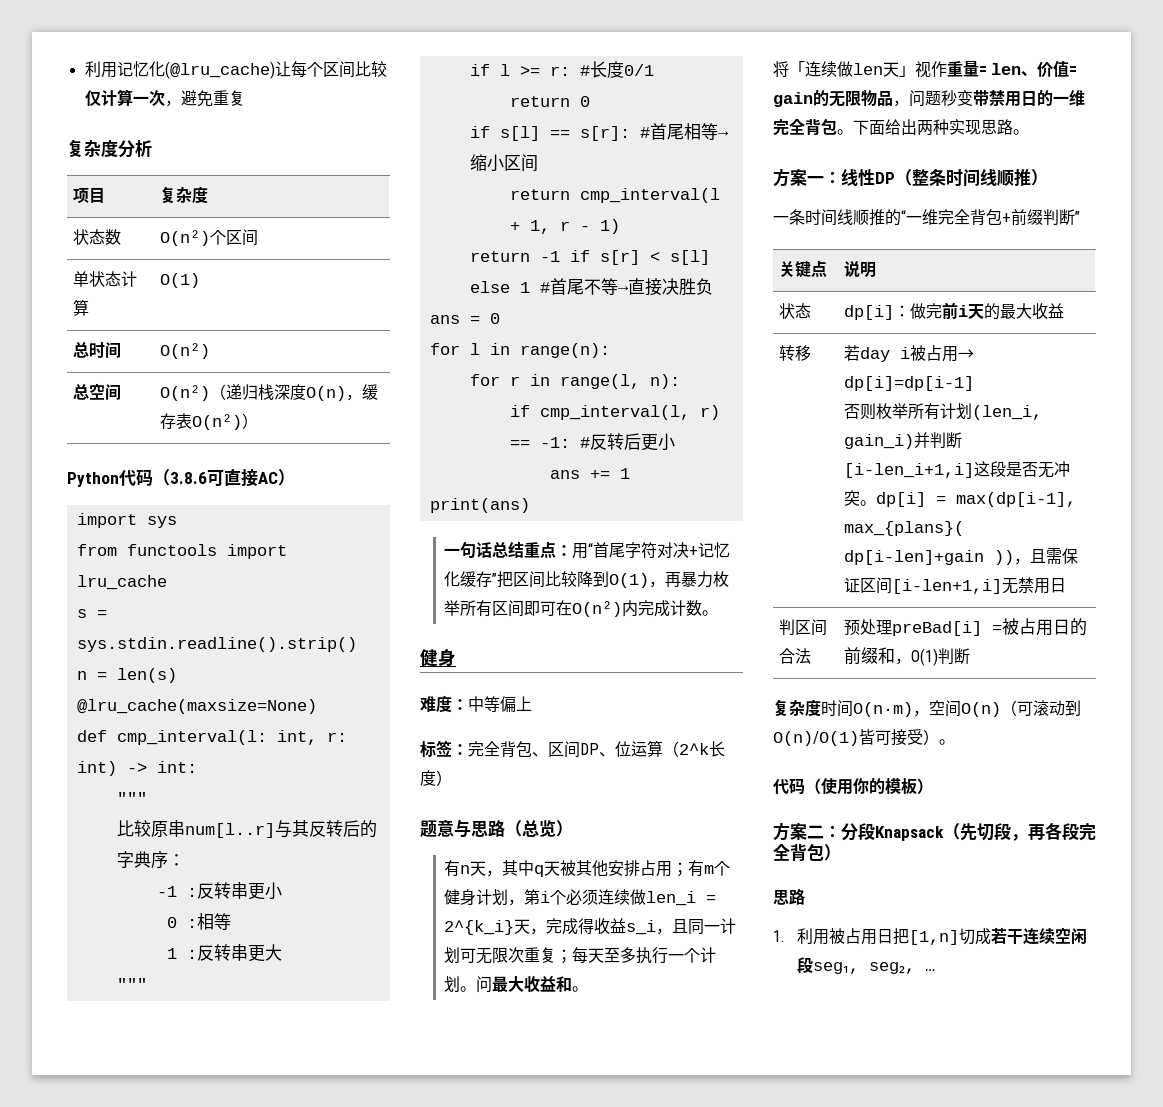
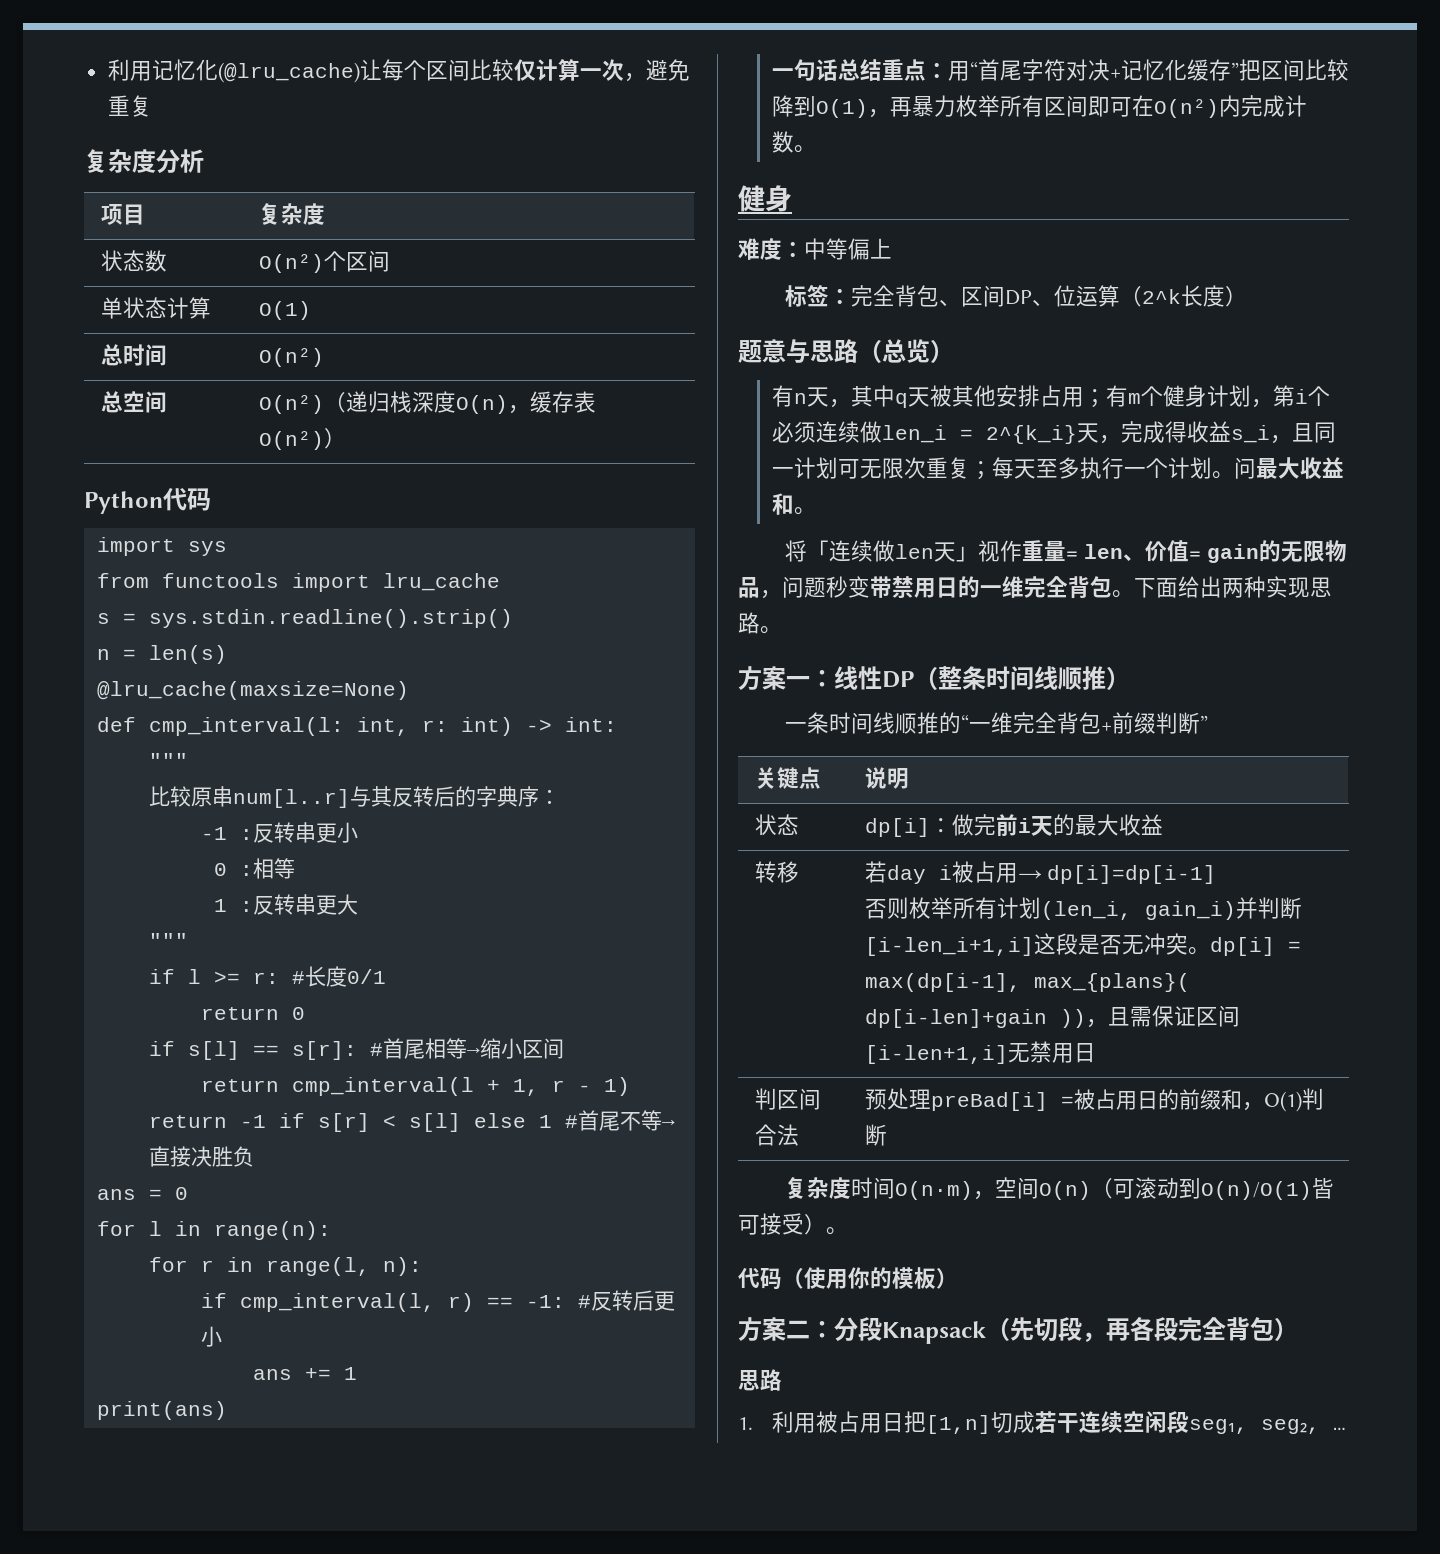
- Python代码（3.8.6可直接AC）
+ Python代码

